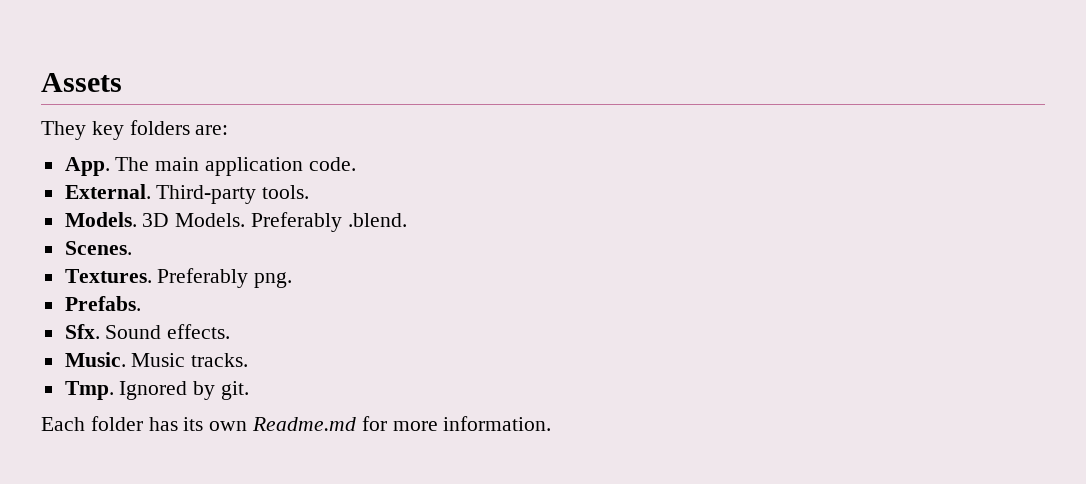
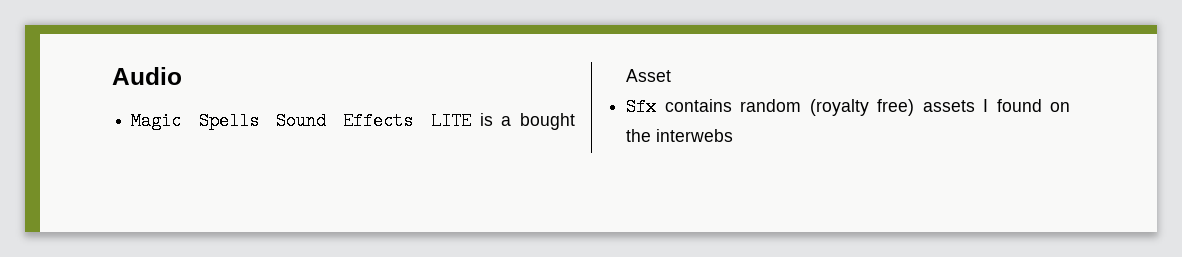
- Assets
- They key folders are:
- App. The main application code.
- External. Third-party tools.
- Models. 3D Models. Preferably .blend.
- Scenes.
- Textures. Preferably png.
- Prefabs.
- Sfx. Sound effects.
- Music. Music tracks.
- Tmp. Ignored by git.
- Each folder has its own Readme.md for more information.
+ Audio
+ Magic Spells Sound Effects LITE is a bought Asset
+ Sfx contains random (royalty free) assets I found on the interwebs

